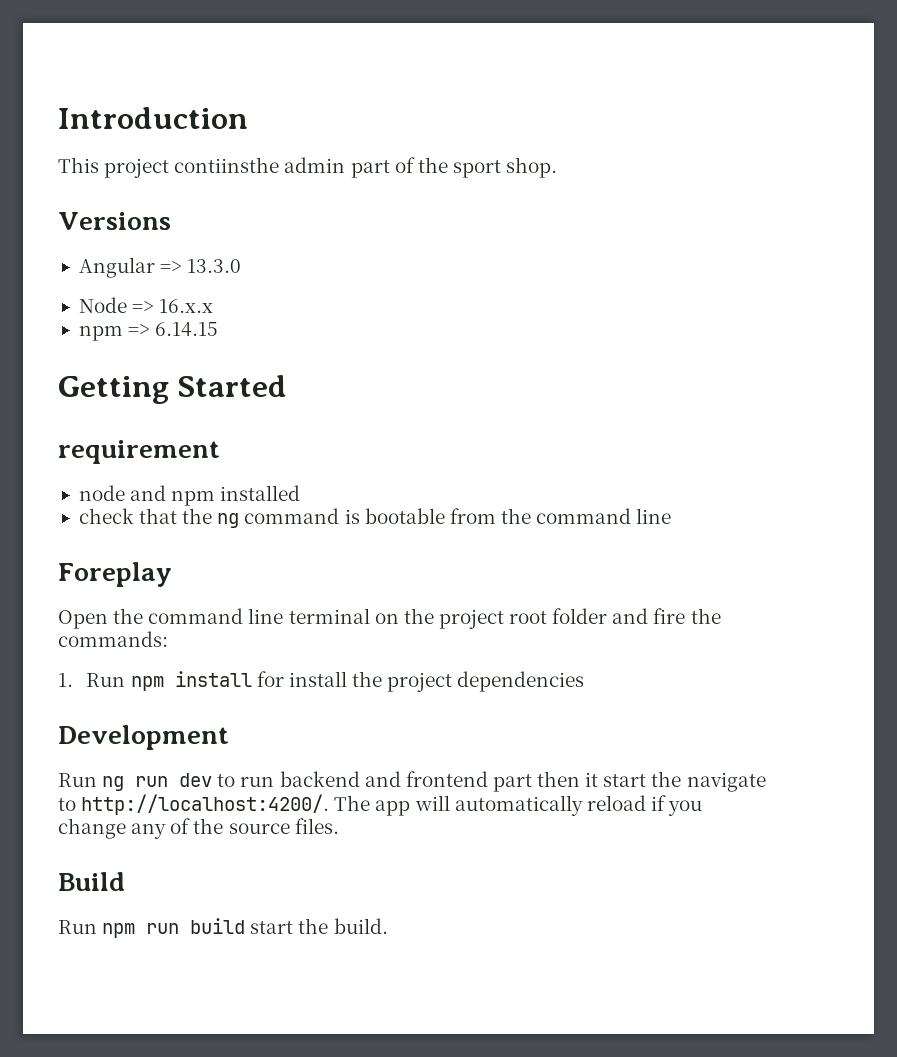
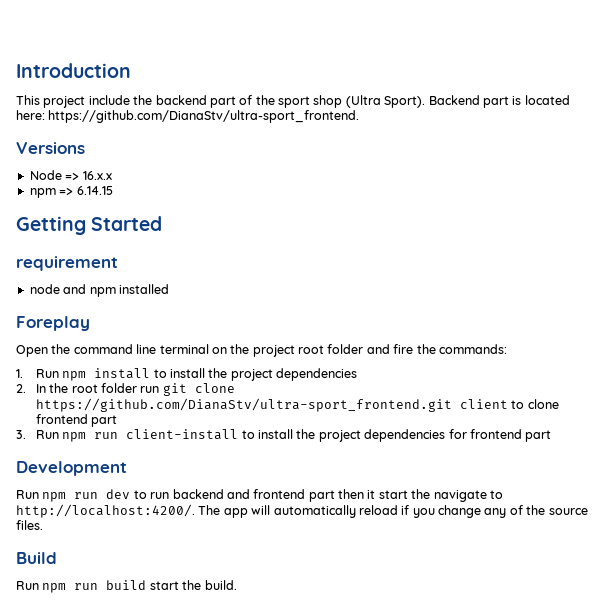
- This project contiinsthe admin part of the sport shop.
+ This project include the backend part of the sport shop (Ultra Sport). Backend part is located here: https://github.com/DianaStv/ultra-sport_frontend.
  Versions
- Angular => 13.3.0
- check that the ng command is bootable from the command line
- 1. Run npm install for install the project dependencies
+ 1. Run npm install to install the project dependencies
+ 2. In the root folder run git clone https://github.com/DianaStv/ultra-sport_frontend.git client to clone frontend part
+ 3. Run npm run client-install to install the project dependencies for frontend part
- Run ng run dev to run backend and frontend part then it start the navigate to http://localhost:4200/.
+ Run npm run dev to run backend and frontend part then it start the navigate to http://localhost:4200/.

